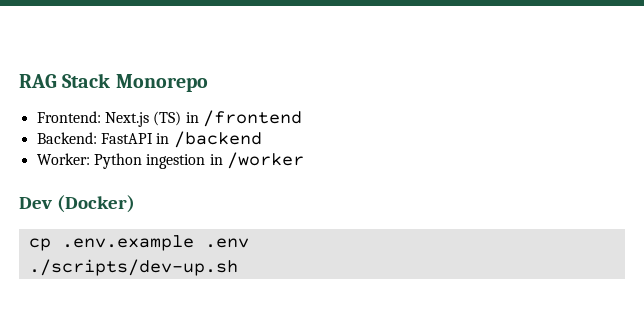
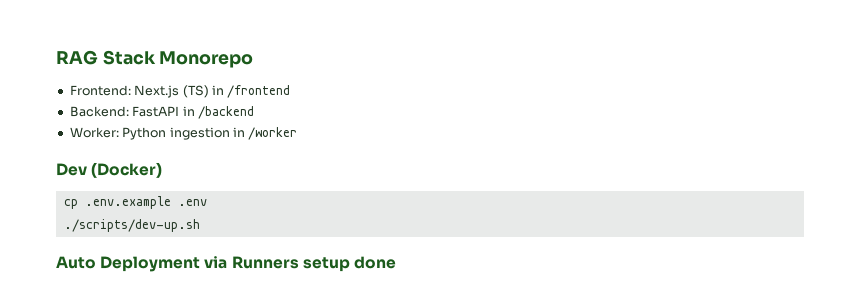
+ Auto Deployment via Runners setup done

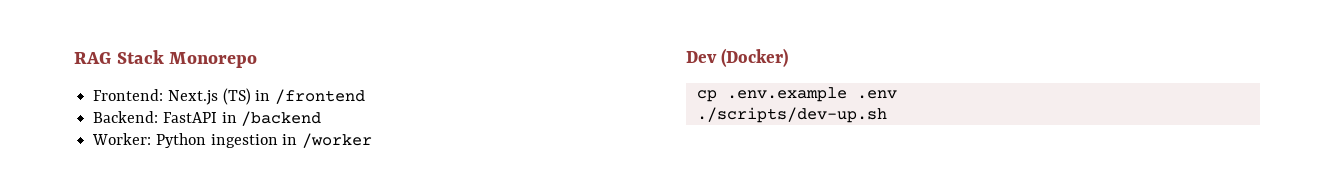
- Auto Deployment via Runners setup done

